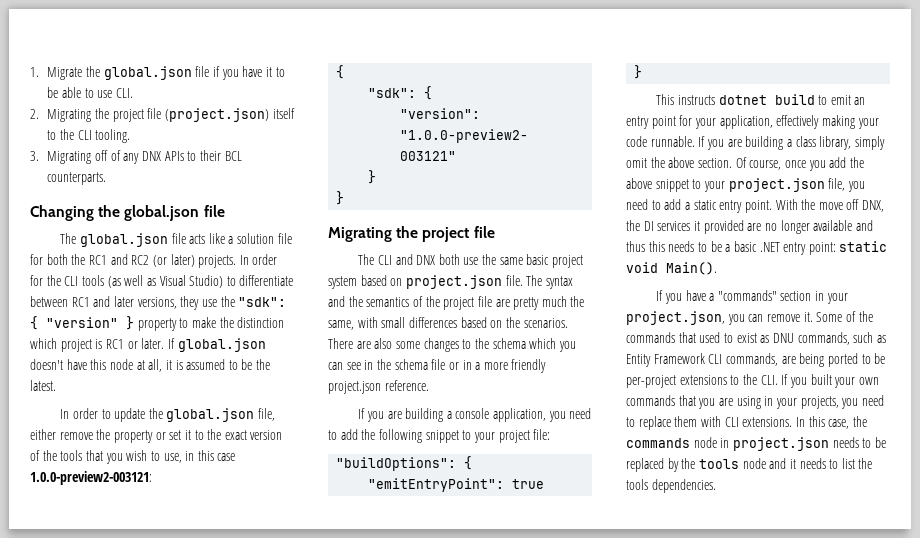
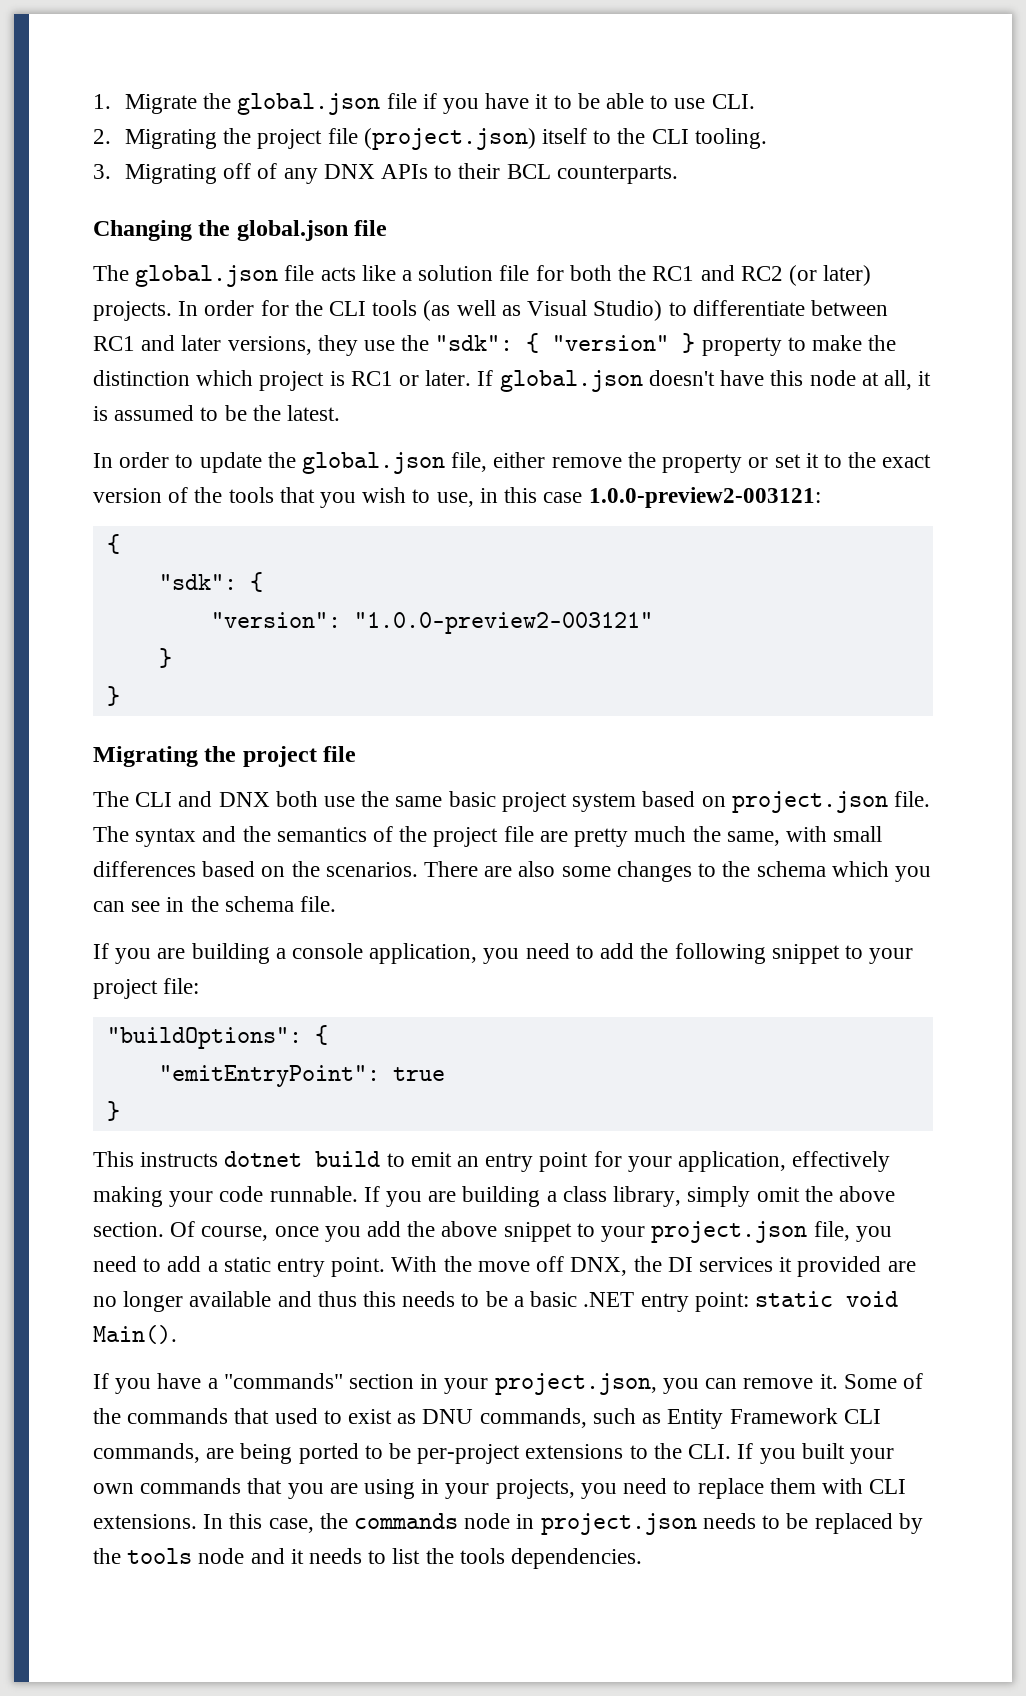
- There are also some changes to the schema which you can see in the schema file or in a more friendly project.json reference.
+ There are also some changes to the schema which you can see in the schema file.

